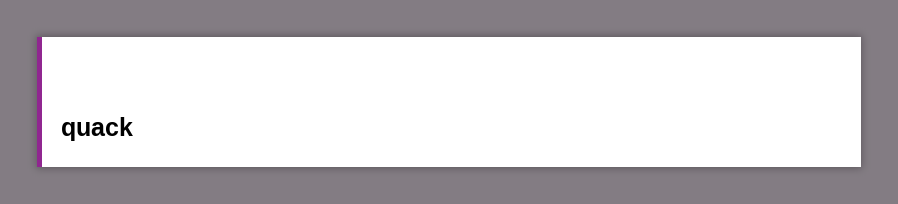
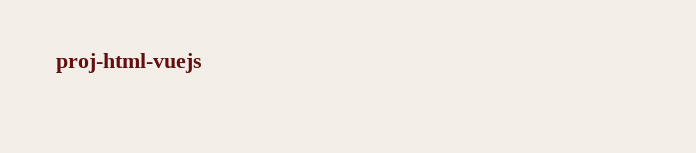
- quack
+ proj-html-vuejs

